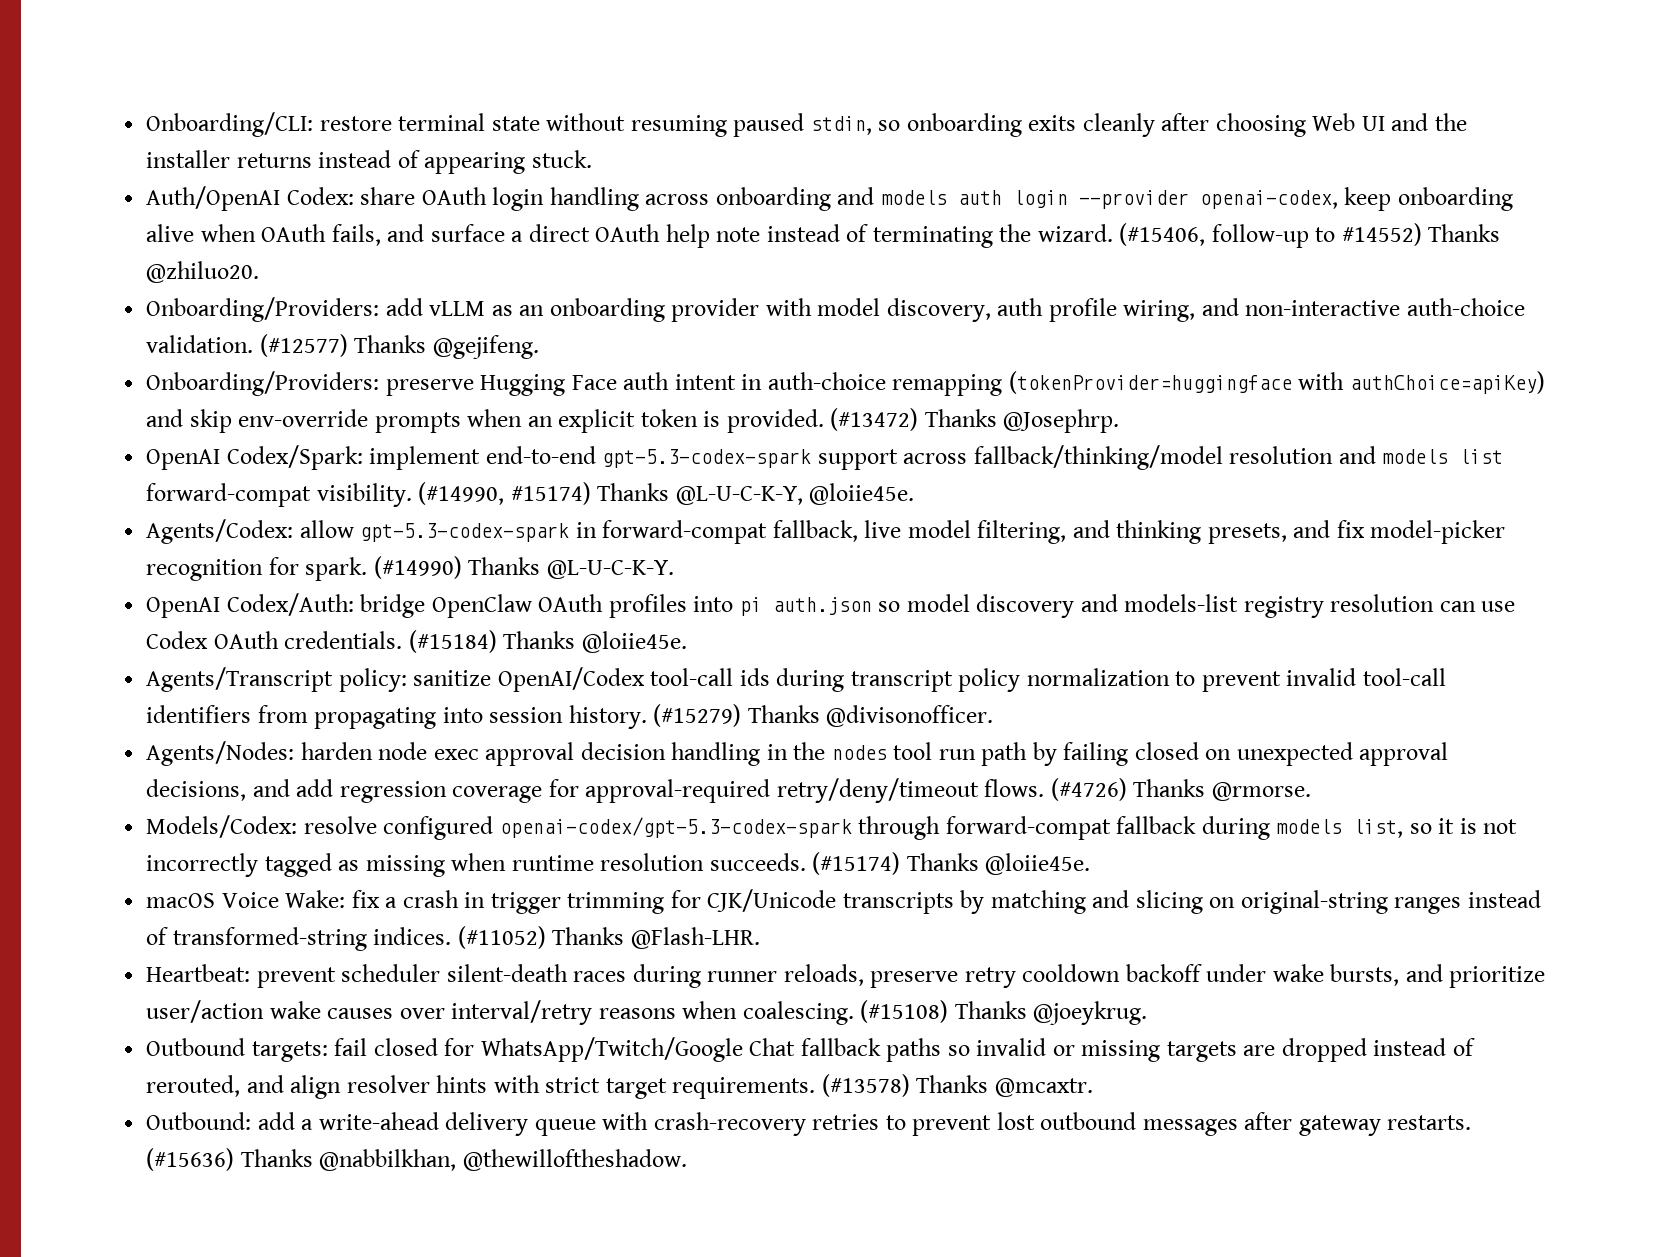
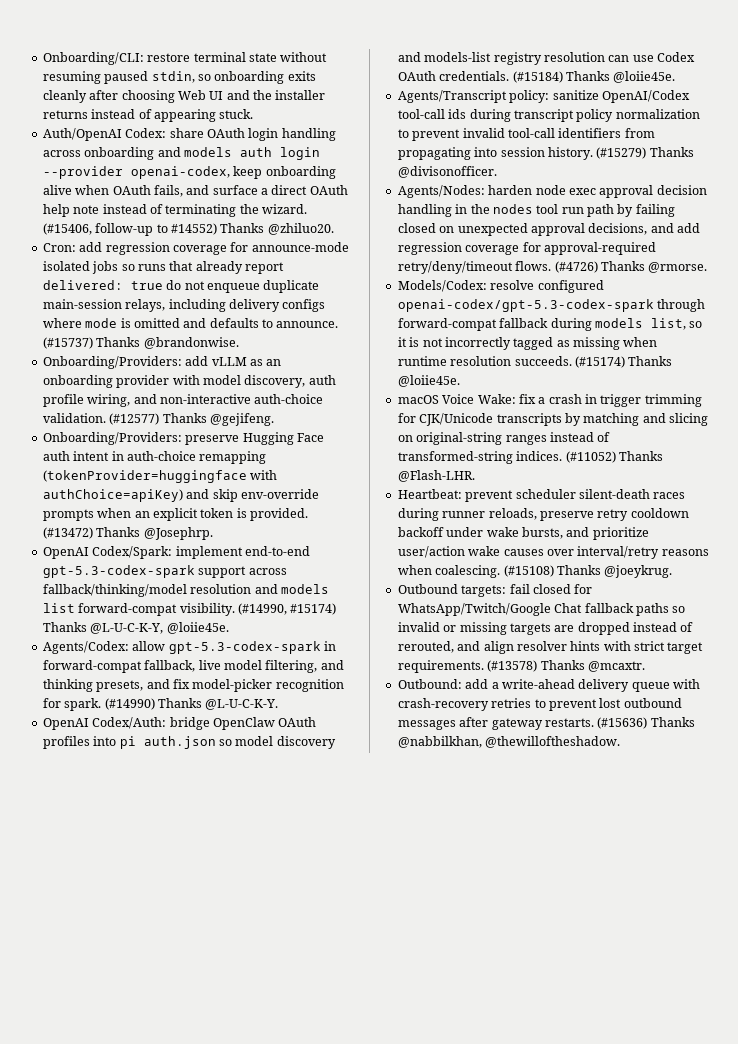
+ Cron: add regression coverage for announce-mode isolated jobs so runs that already report delivered: true do not enqueue duplicate main-session relays, including delivery configs where mode is omitted and defaults to announce. (#15737) Thanks @brandonwise.

